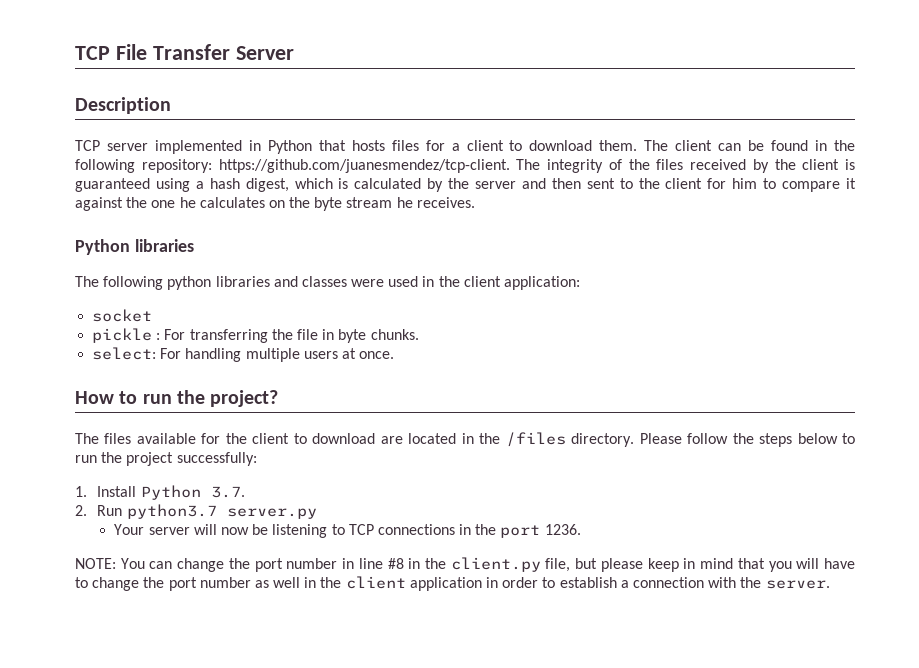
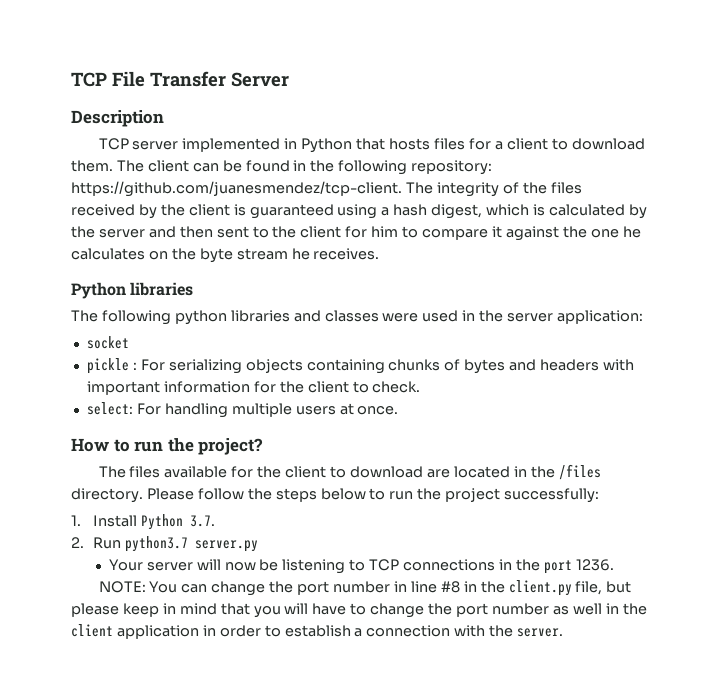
- The following python libraries and classes were used in the client application:
+ The following python libraries and classes were used in the server application:
- pickle : For transferring the file in byte chunks.
+ pickle : For serializing objects containing chunks of bytes and headers with important information for the client to check.

